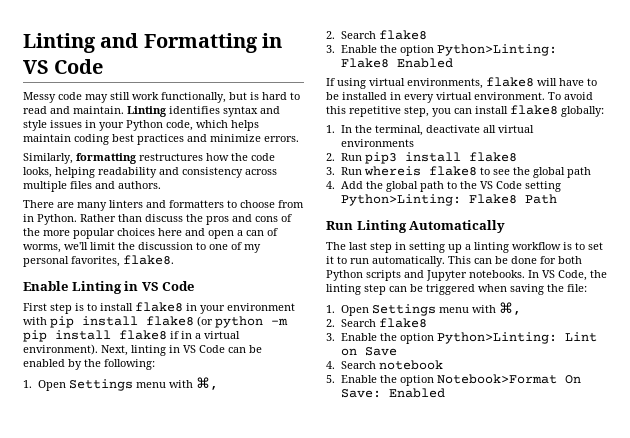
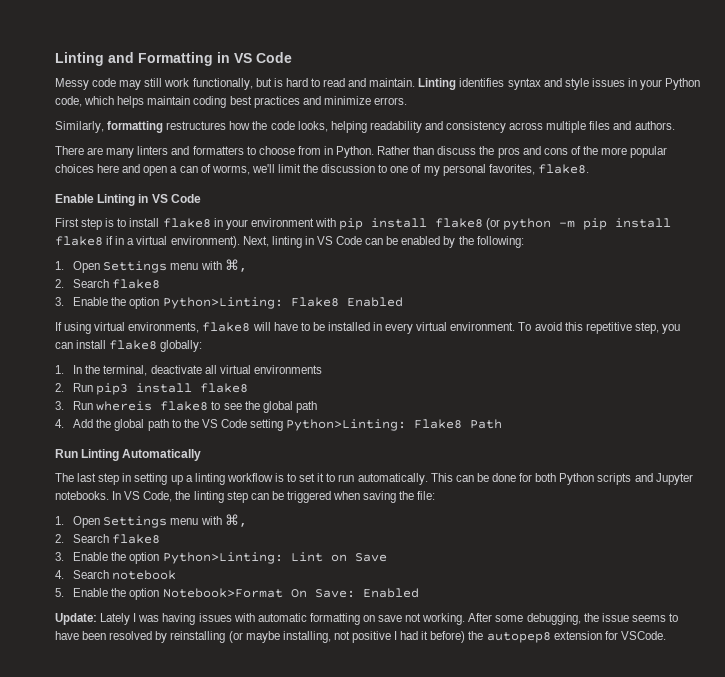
+ Update: Lately I was having issues with automatic formatting on save not working. After some debugging, the issue seems to have been resolved by reinstalling (or maybe installing, not positive I had it before) the autopep8 extension for VSCode.

